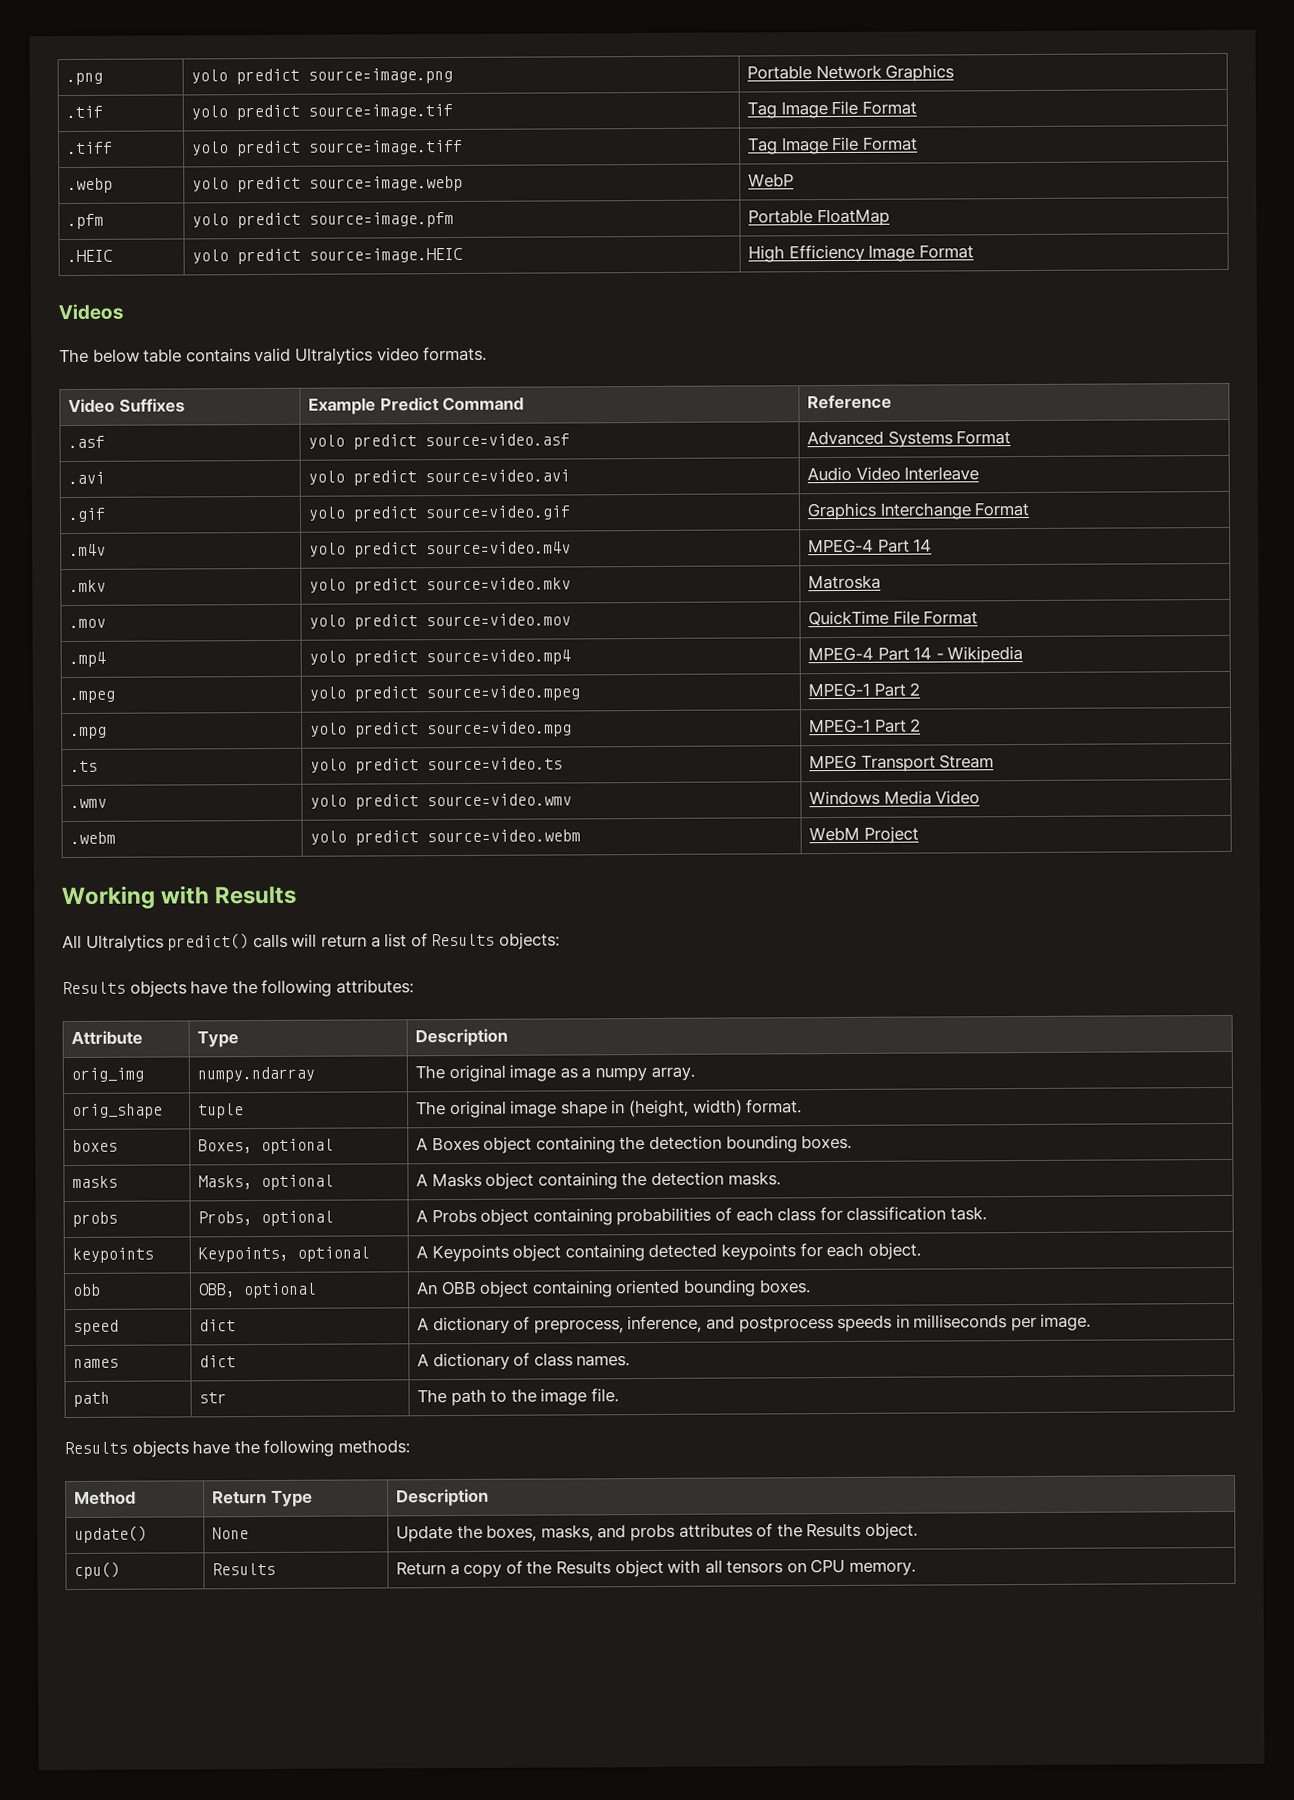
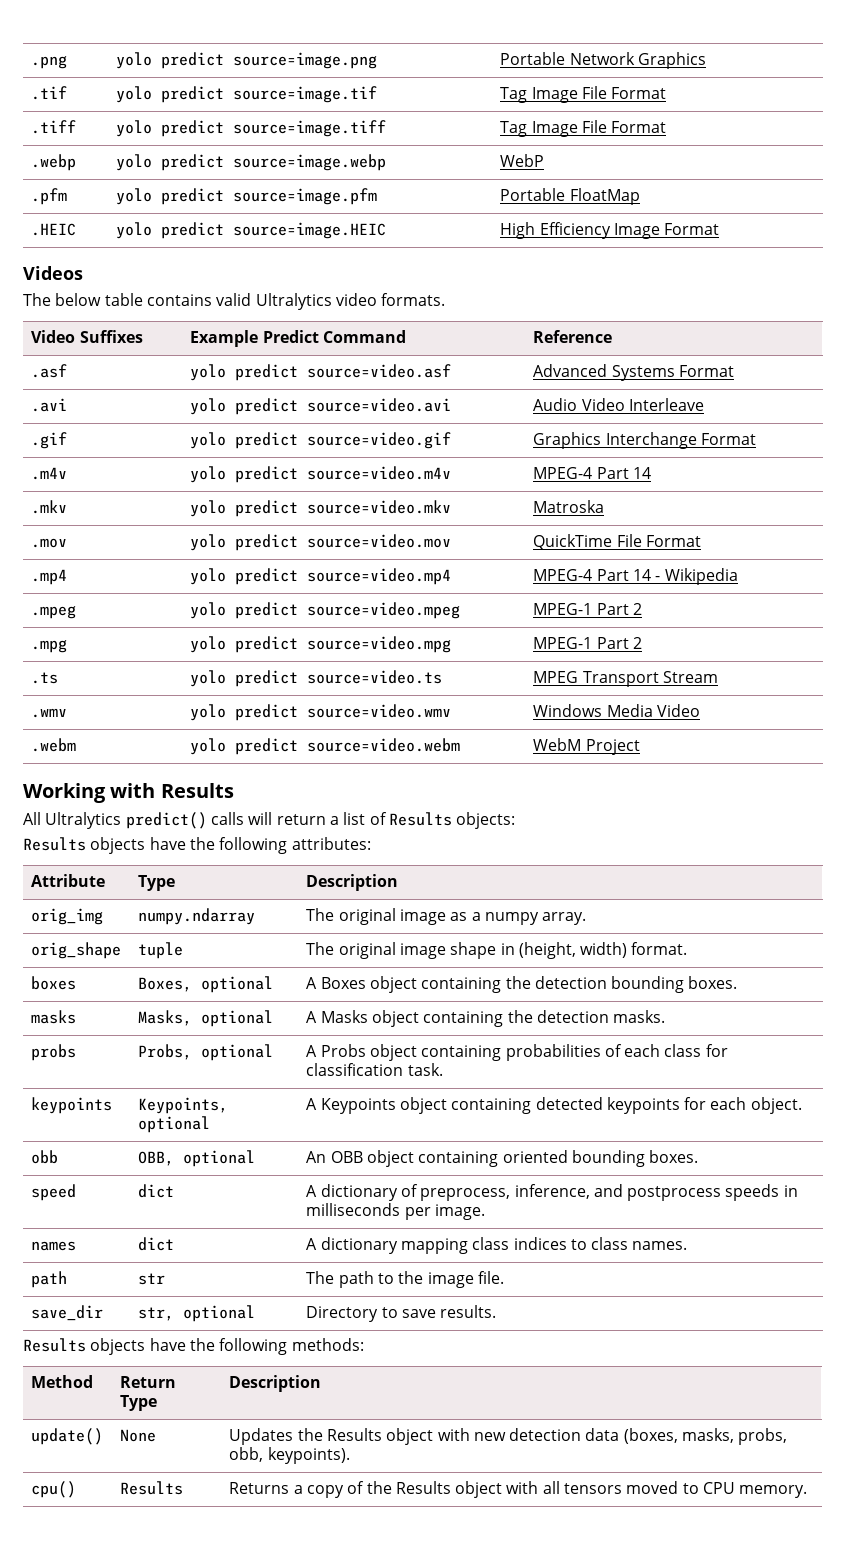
- names | dict | A dictionary of class names.
+ names | dict | A dictionary mapping class indices to class names.
+ save_dir | str, optional | Directory to save results.
- update() | None | Update the boxes, masks, and probs attributes of the Results object.
+ update() | None | Updates the Results object with new detection data (boxes, masks, probs, obb, keypoints).
- cpu() | Results | Return a copy of the Results object with all tensors on CPU memory.
+ cpu() | Results | Returns a copy of the Results object with all tensors moved to CPU memory.

